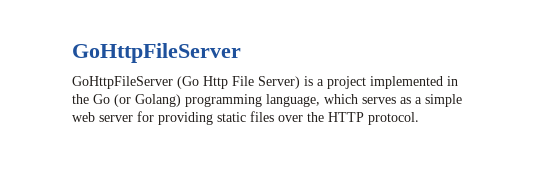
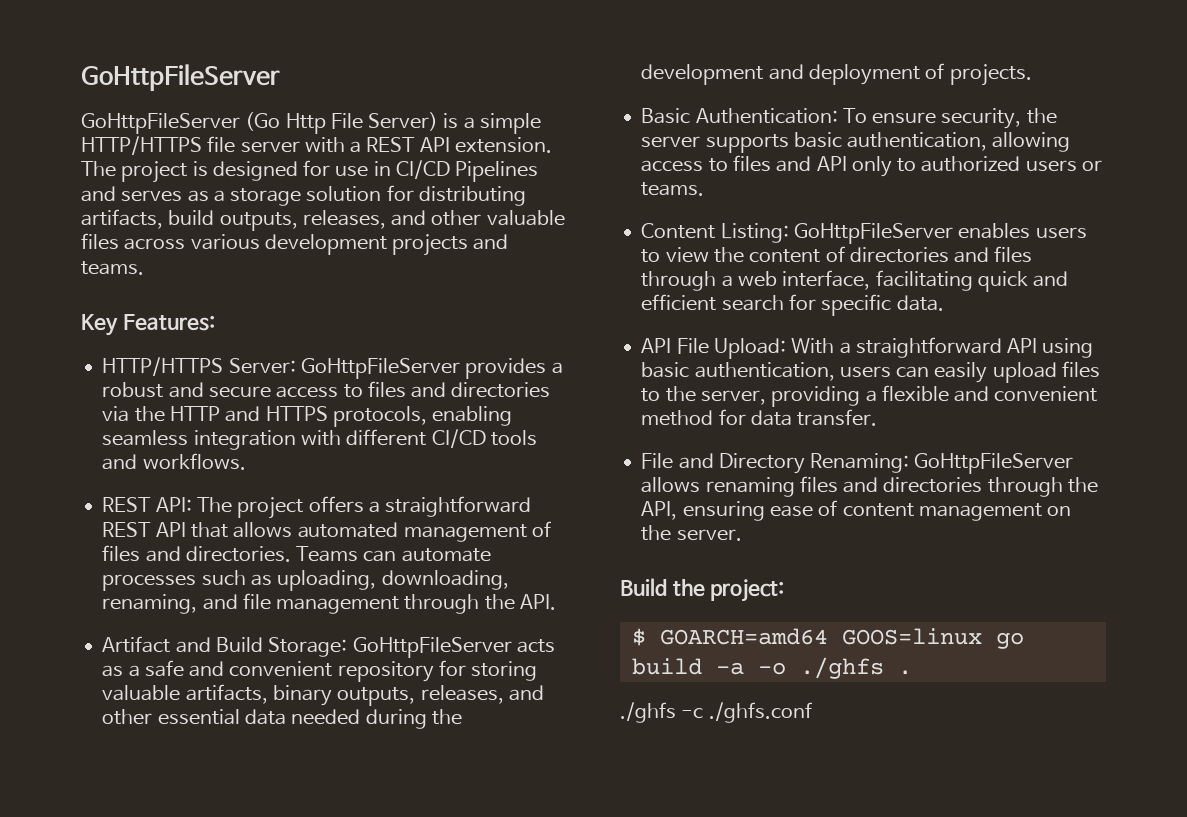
- GoHttpFileServer (Go Http File Server) is a project implemented in the Go (or Golang) programming language, which serves as a simple web server for providing static files over the HTTP protocol.
+ GoHttpFileServer (Go Http File Server) is a simple HTTP/HTTPS file server with a REST API extension. The project is designed for use in CI/CD Pipelines and serves as a storage solution for distributing artifacts, build outputs, releases, and other valuable files across various development projects and teams.
+ Key Features:
+ HTTP/HTTPS Server: GoHttpFileServer provides a robust and secure access to files and directories via the HTTP and HTTPS protocols, enabling seamless integration with different CI/CD tools and workflows.
+ REST API: The project offers a straightforward REST API that allows automated management of files and directories. Teams can automate processes such as uploading, downloading, renaming, and file management through the API.
+ Artifact and Build Storage: GoHttpFileServer acts as a safe and convenient repository for storing valuable artifacts, binary outputs, releases, and other essential data needed during the development and deployment of projects.
+ Basic Authentication: To ensure security, the server supports basic authentication, allowing access to files and API only to authorized users or teams.
+ Content Listing: GoHttpFileServer enables users to view the content of directories and files through a web interface, facilitating quick and efficient search for specific data.
+ API File Upload: With a straightforward API using basic authentication, users can easily upload files to the server, providing a flexible and convenient method for data transfer.
+ File and Directory Renaming: GoHttpFileServer allows renaming files and directories through the API, ensuring ease of content management on the server.
+ Build the project:
+ $ GOARCH=amd64 GOOS=linux go build -a -o ./ghfs .
+ ./ghfs -c ./ghfs.conf

